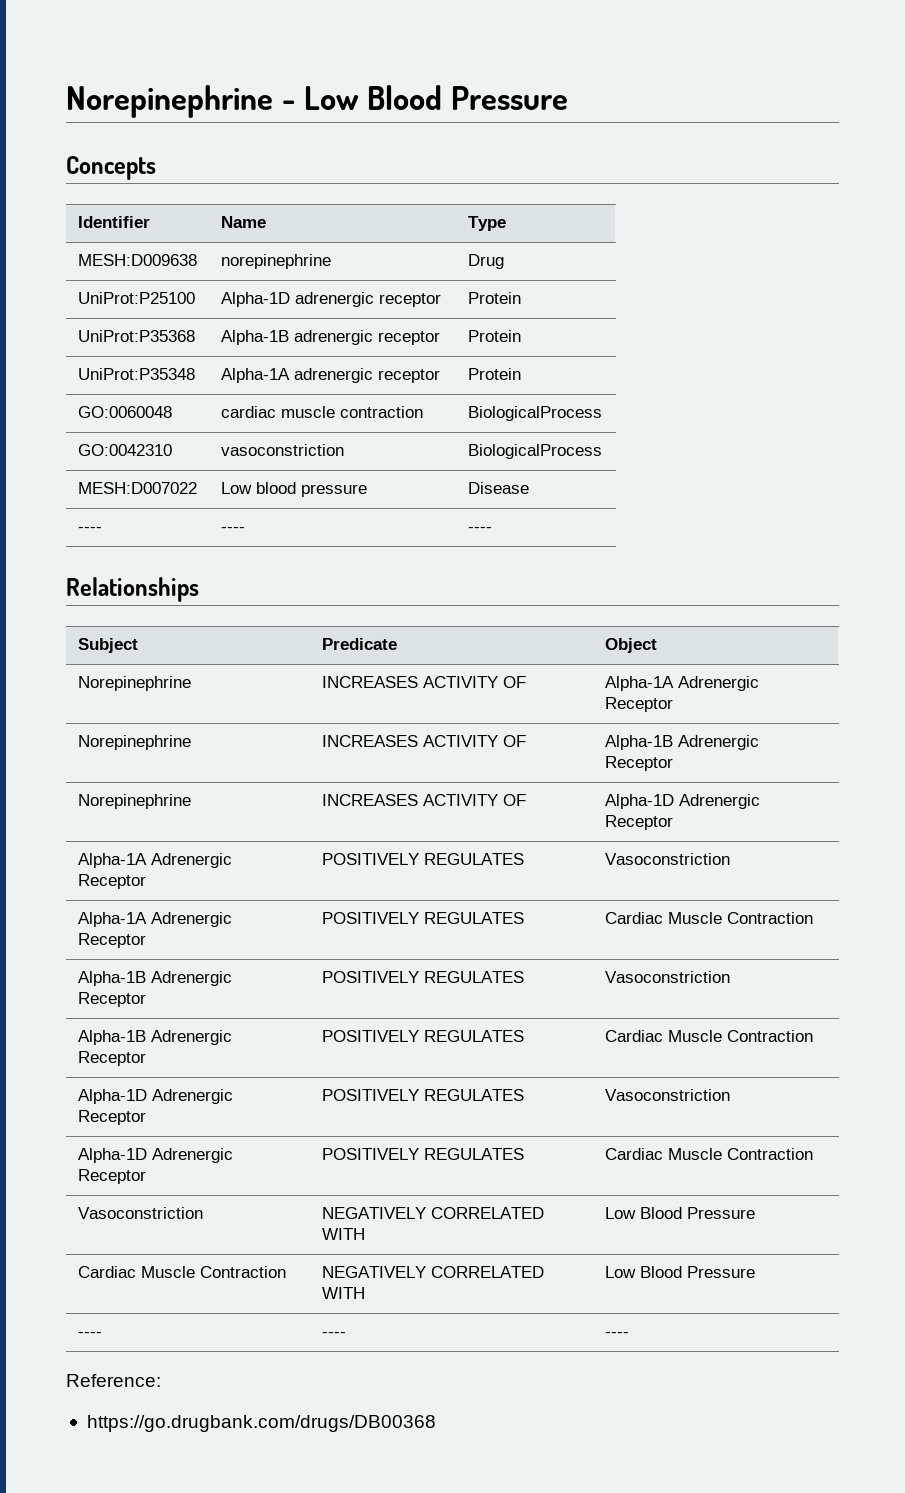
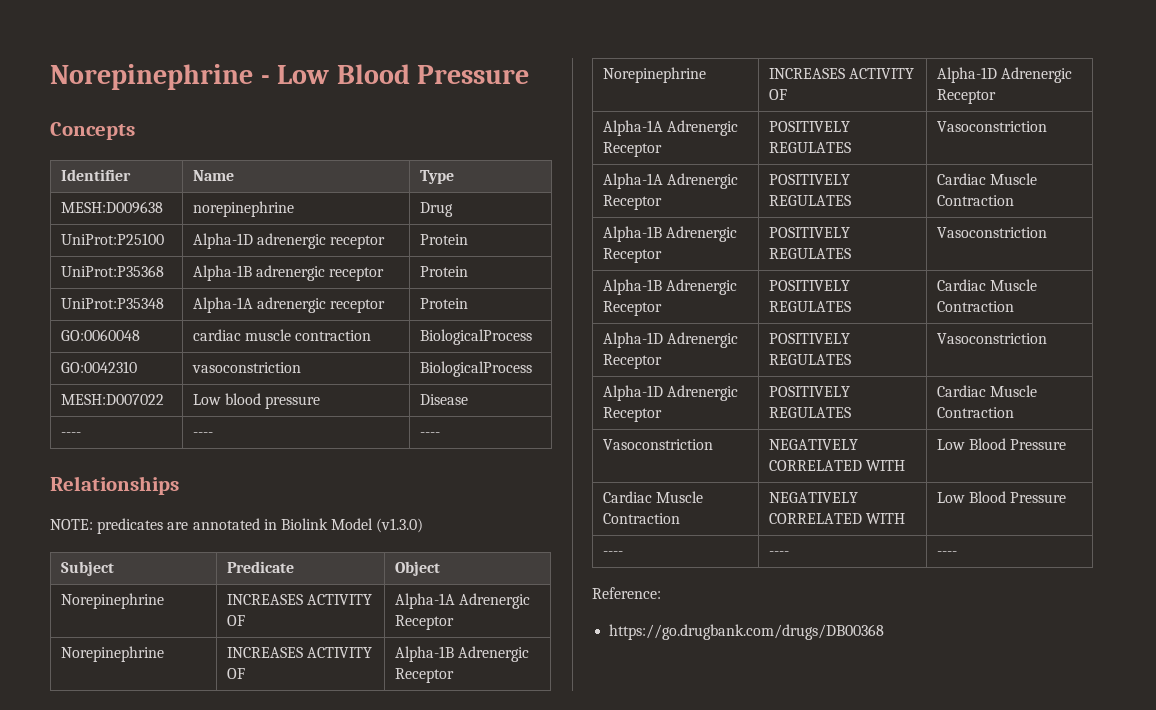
+ NOTE: predicates are annotated in Biolink Model (v1.3.0)

